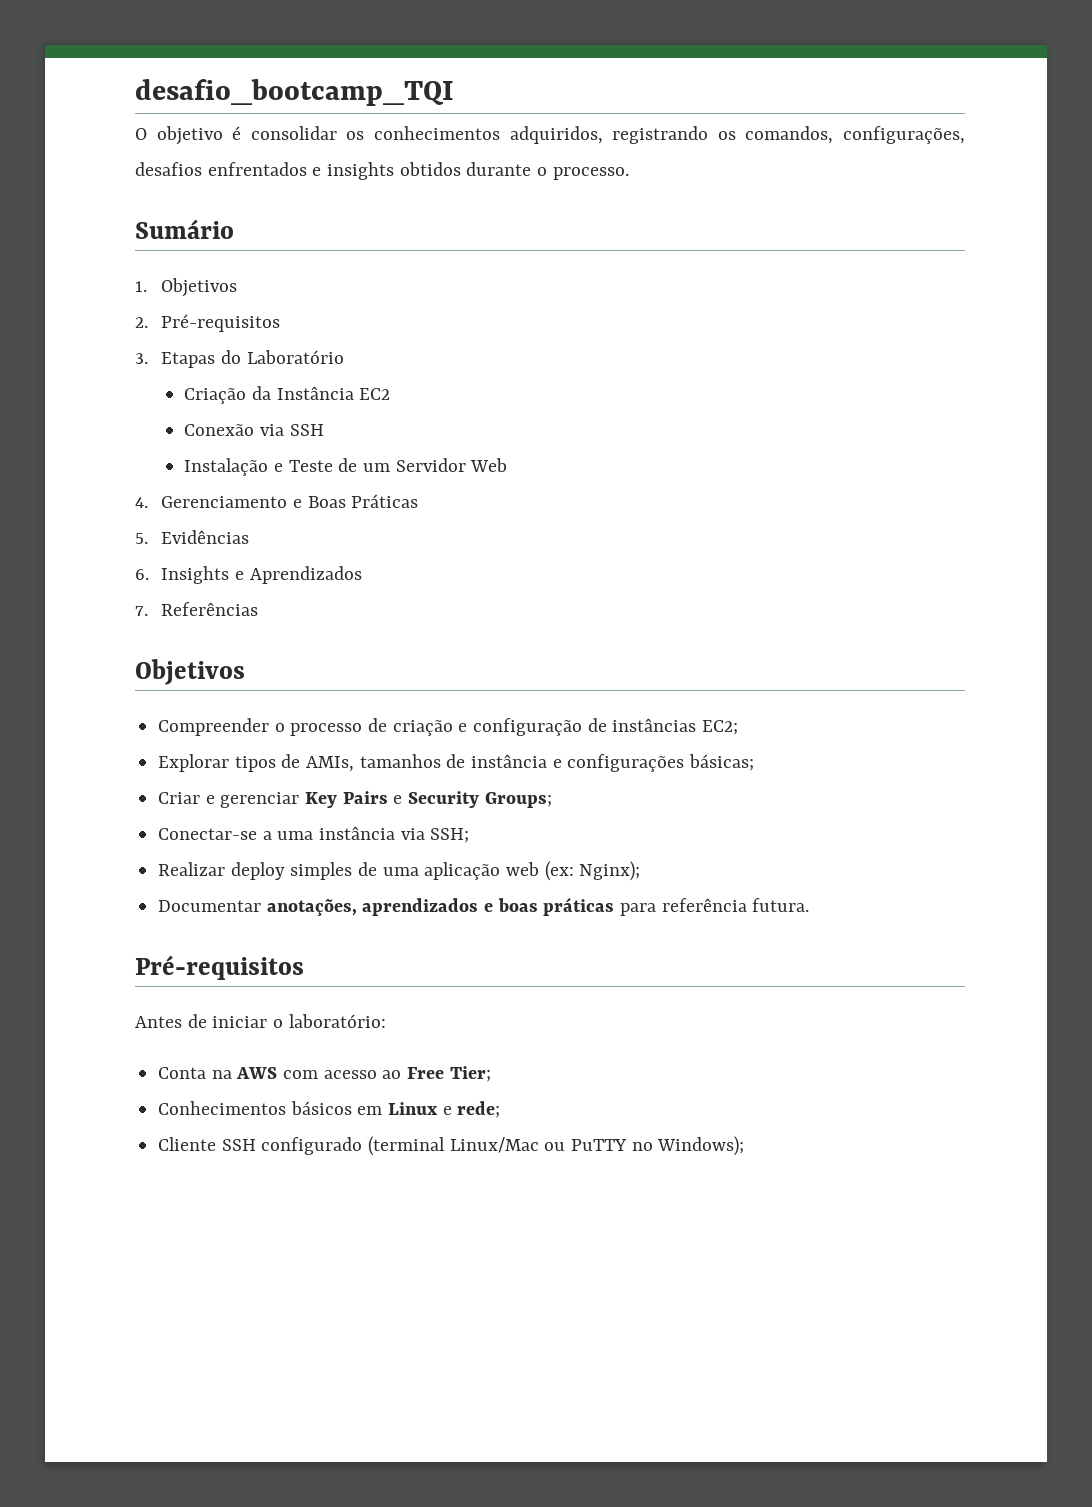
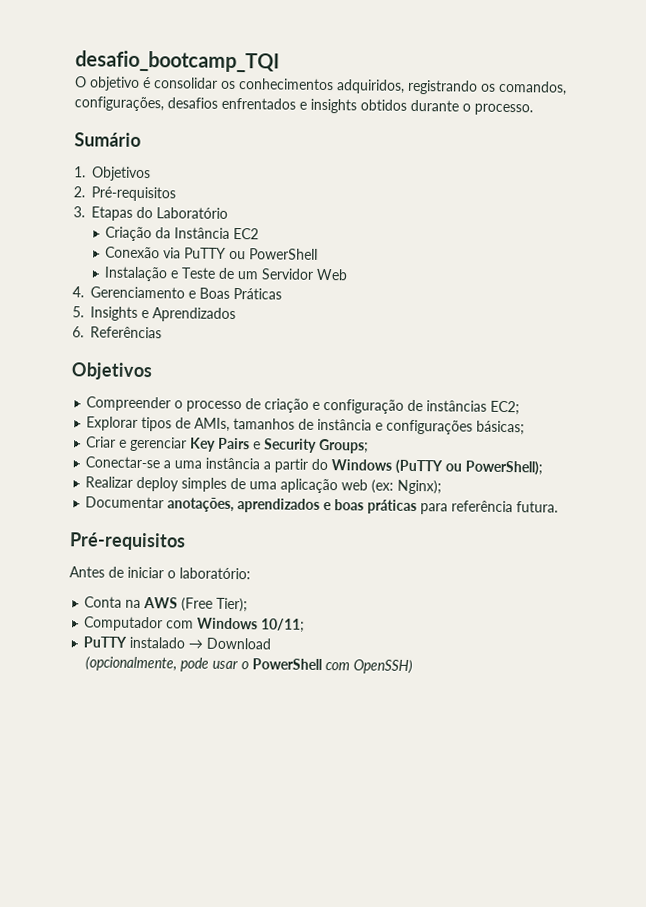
- Conexão via SSH
+ Conexão via PuTTY ou PowerShell
- 5. Evidências
- 6. Insights e Aprendizados
+ 5. Insights e Aprendizados
- 7. Referências
+ 6. Referências
- Conectar-se a uma instância via SSH;
+ Conectar-se a uma instância a partir do Windows (PuTTY ou PowerShell);
- Conta na AWS com acesso ao Free Tier;
- Conhecimentos básicos em Linux e rede;
- Cliente SSH configurado (terminal Linux/Mac ou PuTTY no Windows);
+ Conta na AWS (Free Tier);
+ Computador com Windows 10/11;
+ PuTTY instalado → Download
+ (opcionalmente, pode usar o PowerShell com OpenSSH)

